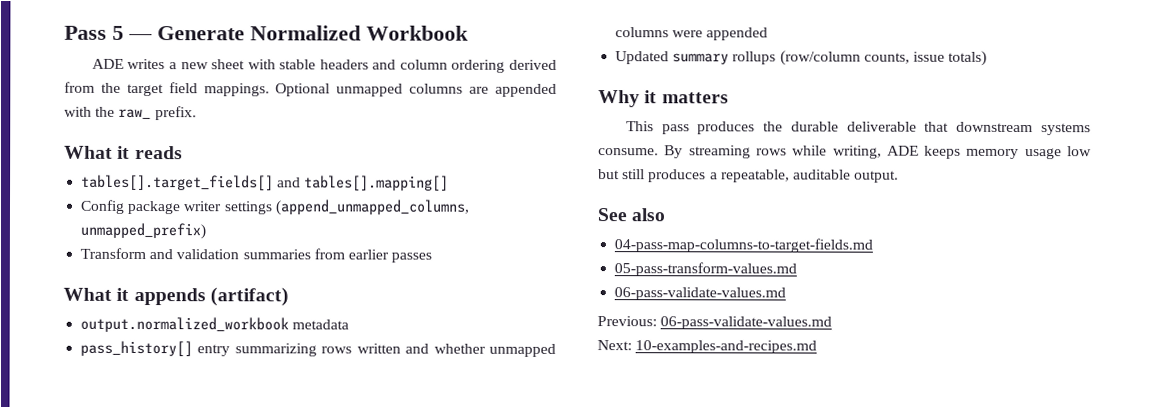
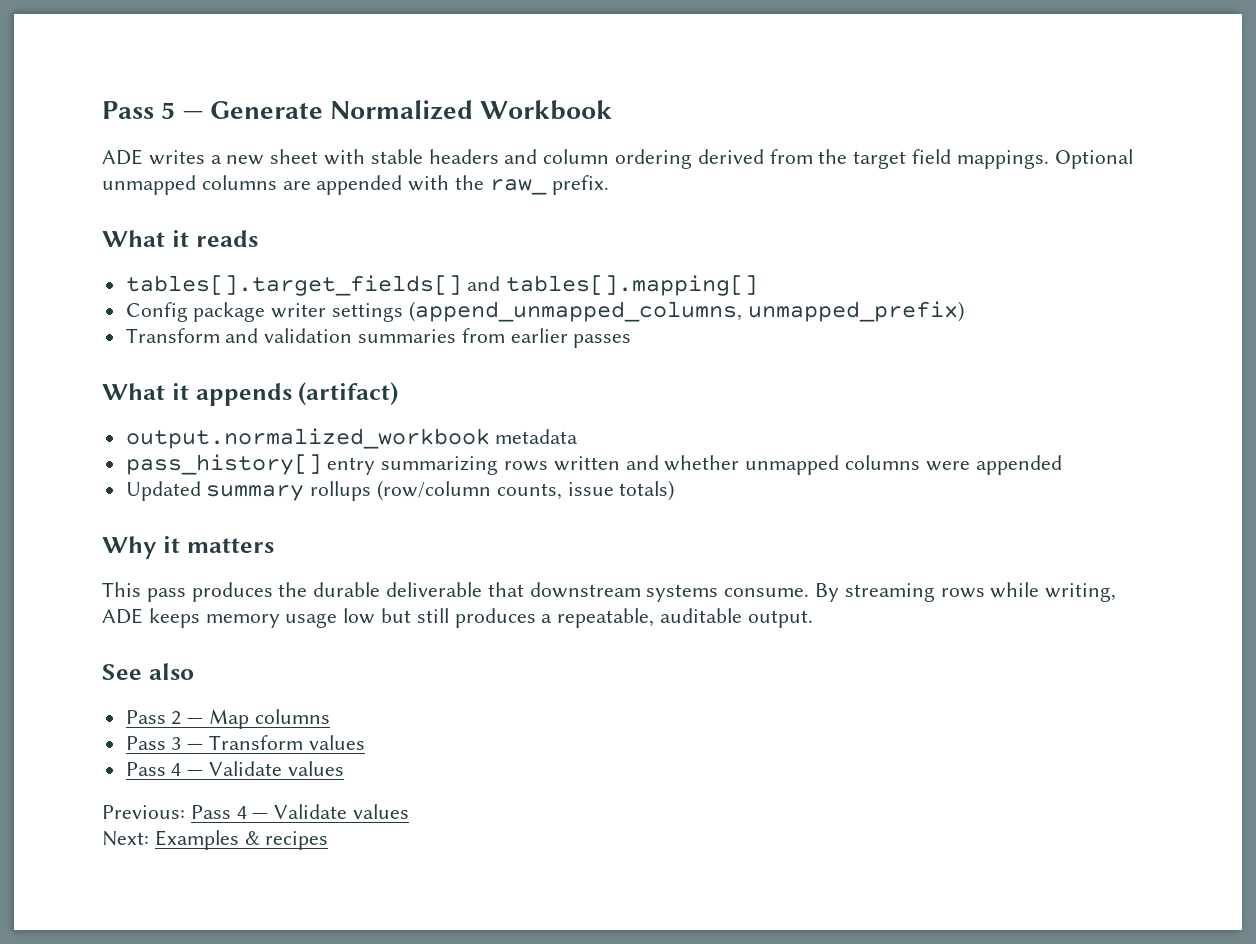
- 04-pass-map-columns-to-target-fields.md
- 05-pass-transform-values.md
- 06-pass-validate-values.md
- Previous: 06-pass-validate-values.md
- Next: 10-examples-and-recipes.md
+ Pass 2 — Map columns
+ Pass 3 — Transform values
+ Pass 4 — Validate values
+ Previous: Pass 4 — Validate values
+ Next: Examples & recipes

